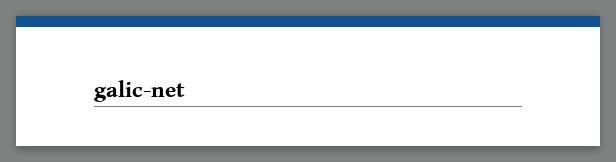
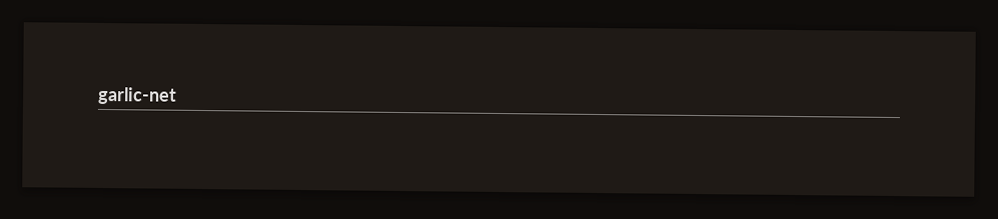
- galic-net
+ garlic-net

